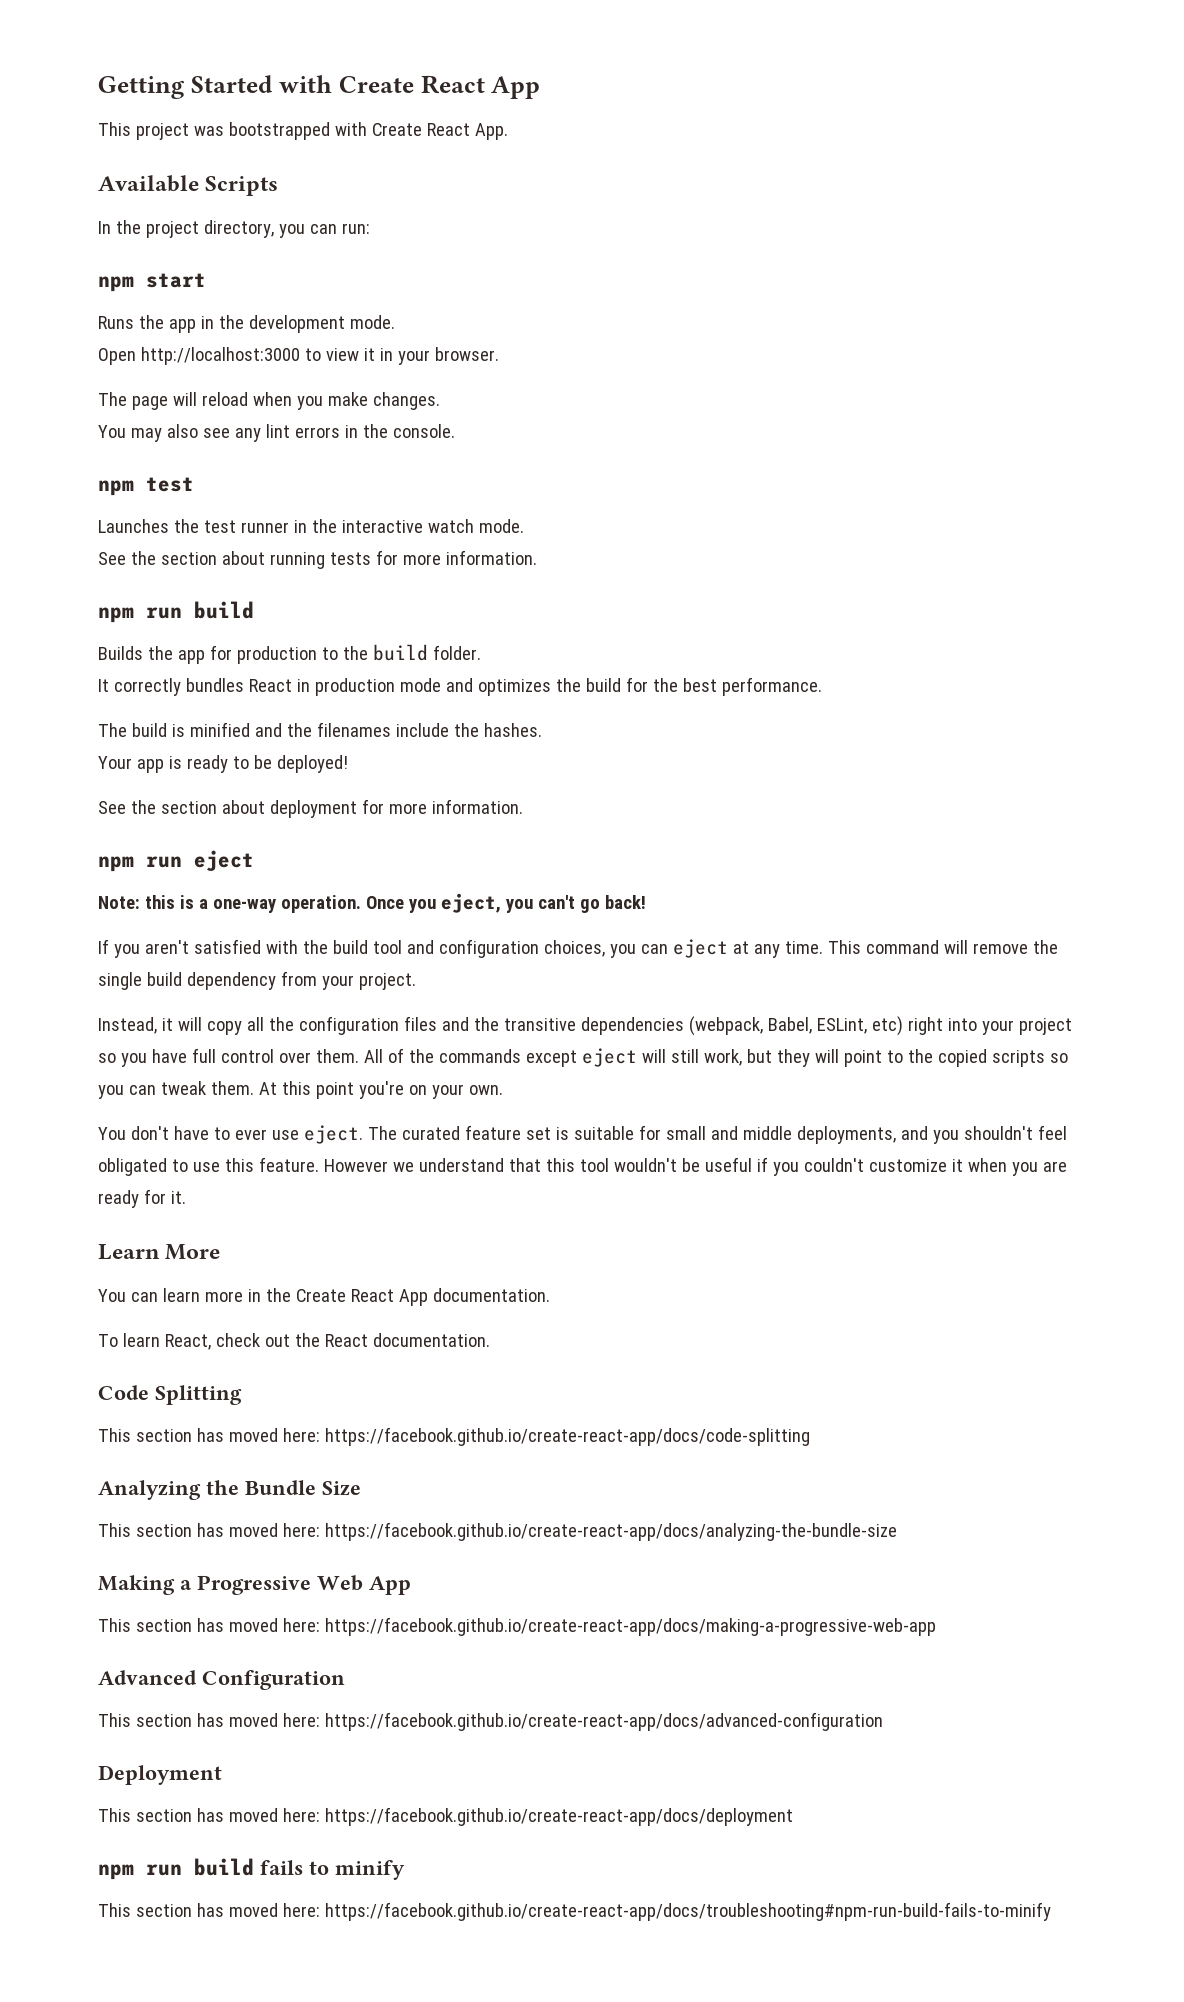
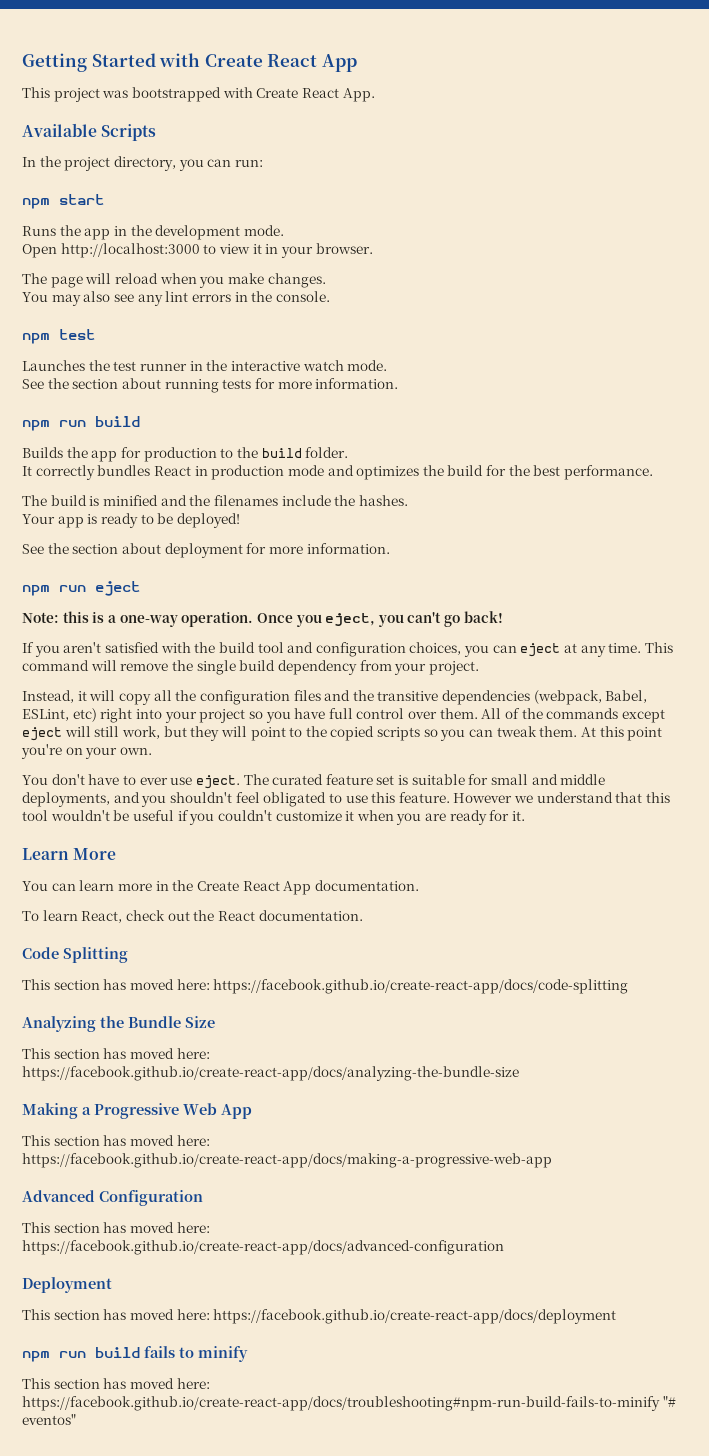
- This section has moved here: https://facebook.github.io/create-react-app/docs/troubleshooting#npm-run-build-fails-to-minify
+ This section has moved here: https://facebook.github.io/create-react-app/docs/troubleshooting#npm-run-build-fails-to-minify "# eventos"

